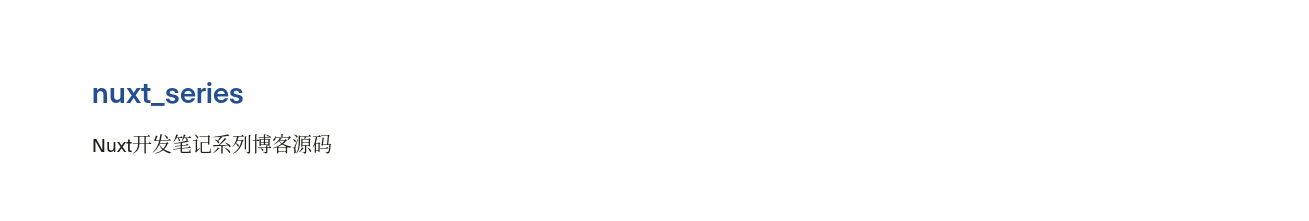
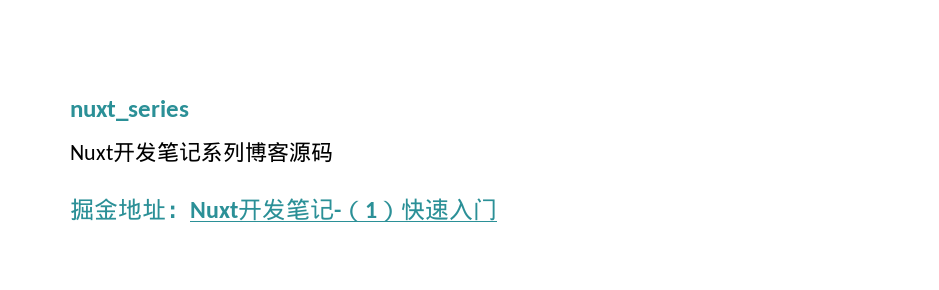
+ 掘金地址：Nuxt开发笔记-（1）快速入门

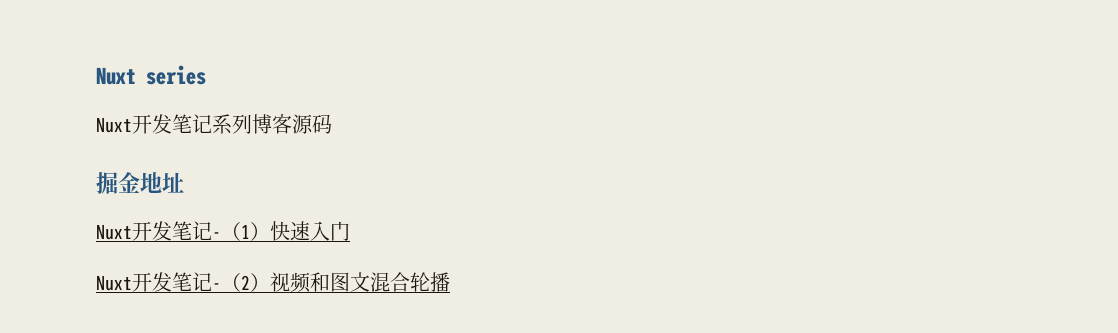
- nuxt_series
+ Nuxt series
- 掘金地址：Nuxt开发笔记-（1）快速入门
+ 掘金地址
+ Nuxt开发笔记-（1）快速入门
+ Nuxt开发笔记-（2）视频和图文混合轮播

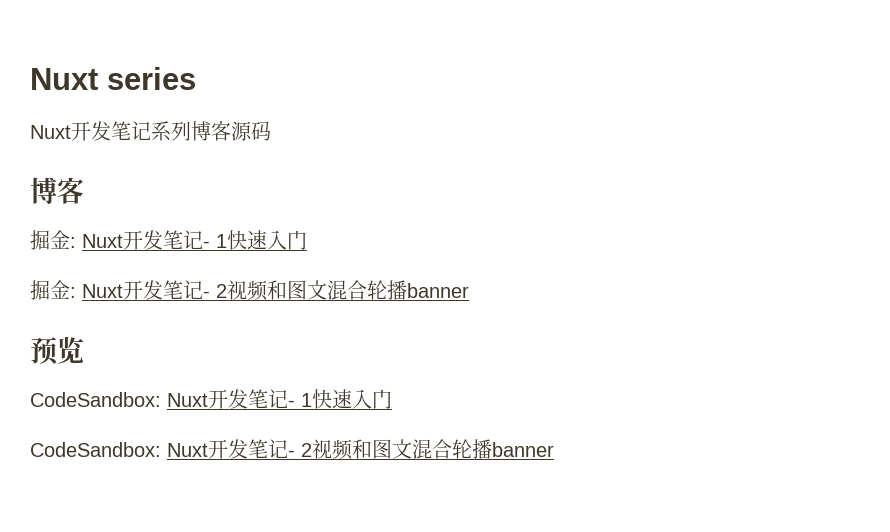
  Nuxt开发笔记系列博客源码
- 掘金地址
- Nuxt开发笔记-（1）快速入门
- Nuxt开发笔记-（2）视频和图文混合轮播
+ 博客
+ 掘金: Nuxt开发笔记- 1快速入门
+ 掘金: Nuxt开发笔记- 2视频和图文混合轮播banner
+ 预览
+ CodeSandbox: Nuxt开发笔记- 1快速入门
+ CodeSandbox: Nuxt开发笔记- 2视频和图文混合轮播banner

